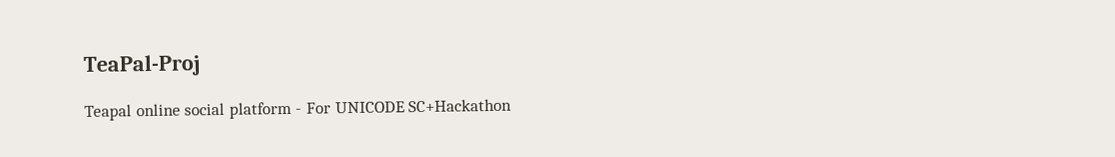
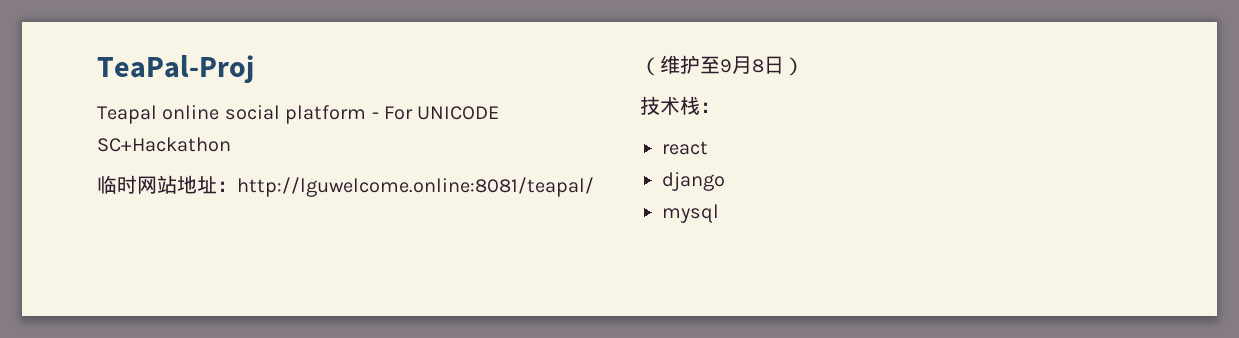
+ 临时网站地址：http://lguwelcome.online:8081/teapal/（维护至9月8日）
+ 技术栈：
+ react
+ django
+ mysql

